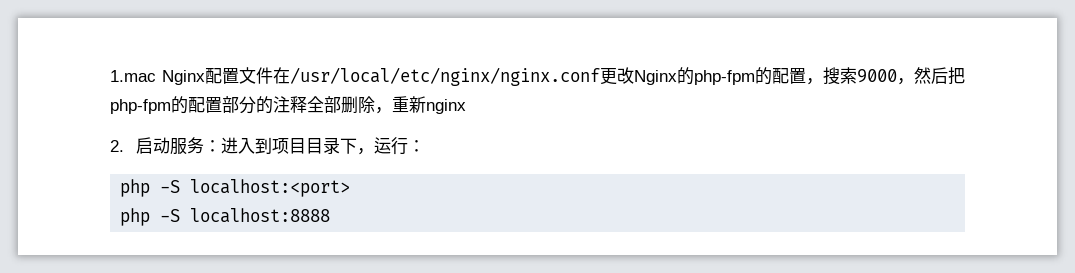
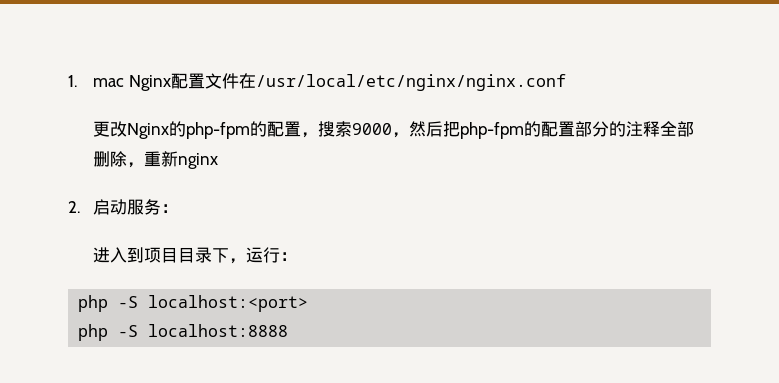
- 1.mac Nginx配置文件在/usr/local/etc/nginx/nginx.conf更改Nginx的php-fpm的配置，搜索9000，然后把php-fpm的配置部分的注释全部删除，重新nginx
+ 1. mac Nginx配置文件在/usr/local/etc/nginx/nginx.conf
+ 更改Nginx的php-fpm的配置，搜索9000，然后把php-fpm的配置部分的注释全部删除，重新nginx
- 2.启动服务：进入到项目目录下，运行：
+ 2.启动服务：
+ 进入到项目目录下，运行：

